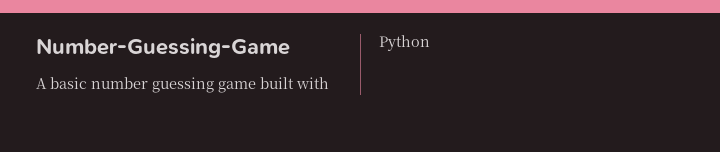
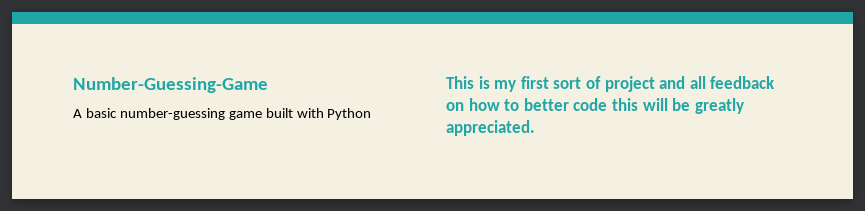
- A basic number guessing game built with Python
+ A basic number-guessing game built with Python
+ This is my first sort of project and all feedback on how to better code this will be greatly appreciated.

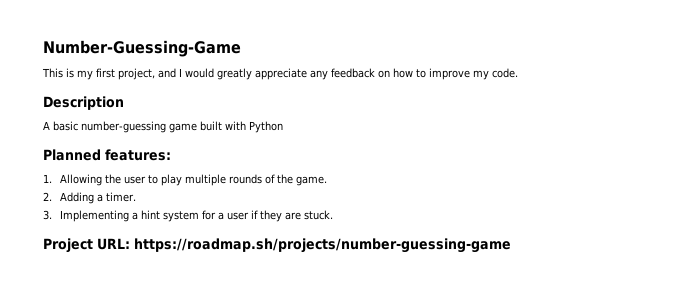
+ This is my first project, and I would greatly appreciate any feedback on how to improve my code.
+ Description
- This is my first sort of project and all feedback on how to better code this will be greatly appreciated.
+ Planned features:
+ 1. Allowing the user to play multiple rounds of the game.
+ 2. Adding a timer.
+ 3. Implementing a hint system for a user if they are stuck.
+ Project URL: https://roadmap.sh/projects/number-guessing-game

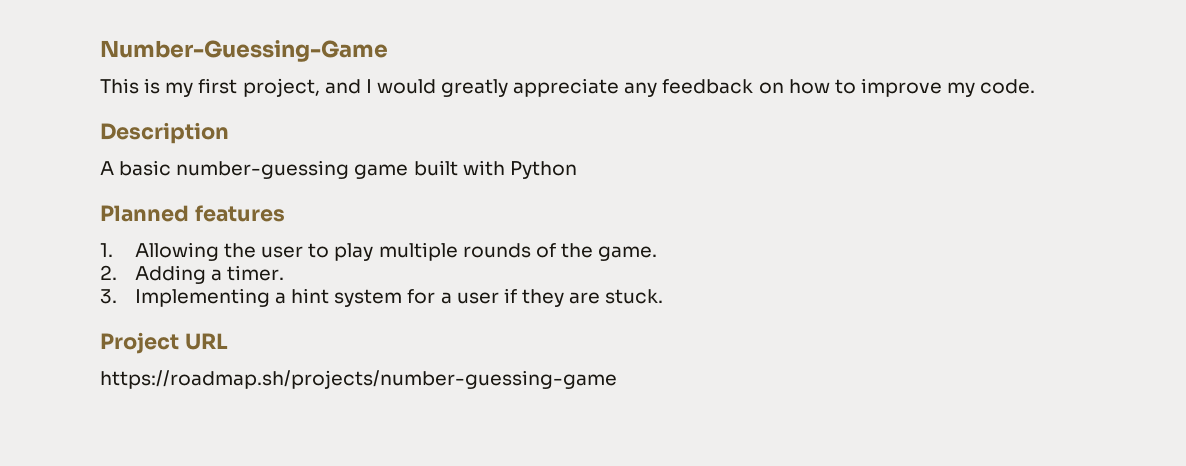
- Planned features:
+ Planned features
- Project URL: https://roadmap.sh/projects/number-guessing-game
+ Project URL
+ https://roadmap.sh/projects/number-guessing-game

